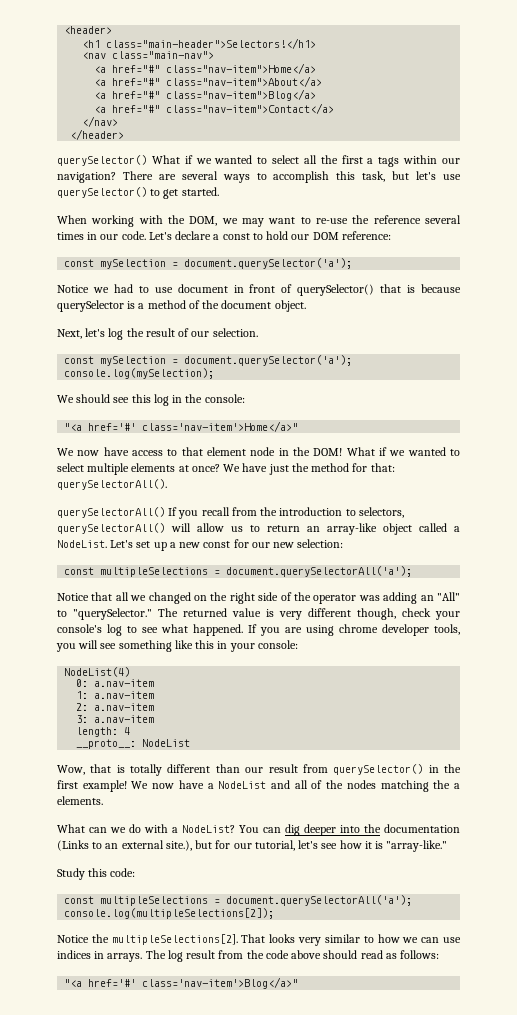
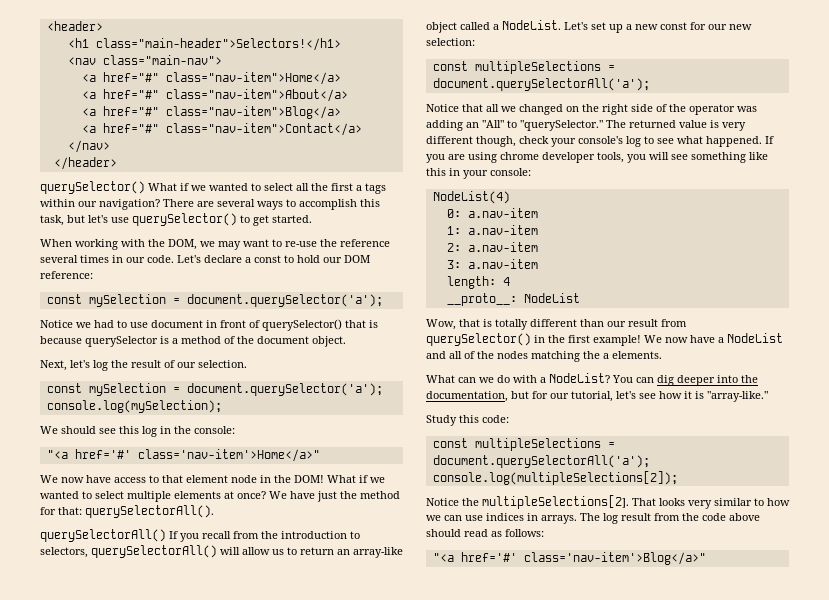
- You can dig deeper into the documentation (Links to an external site.), but for our tutorial, let's see how it is "array-like."
+ You can dig deeper into the documentation, but for our tutorial, let's see how it is "array-like."

